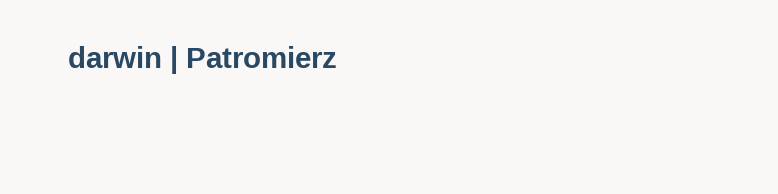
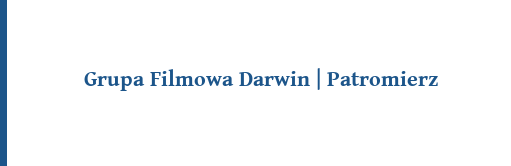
- darwin | Patromierz
+ Grupa Filmowa Darwin | Patromierz

